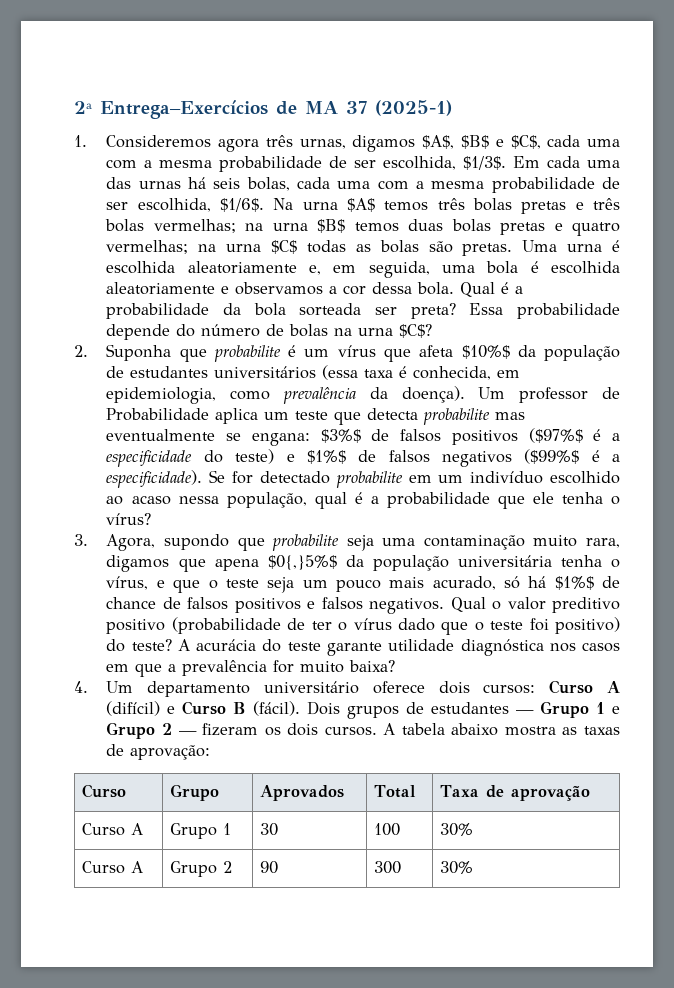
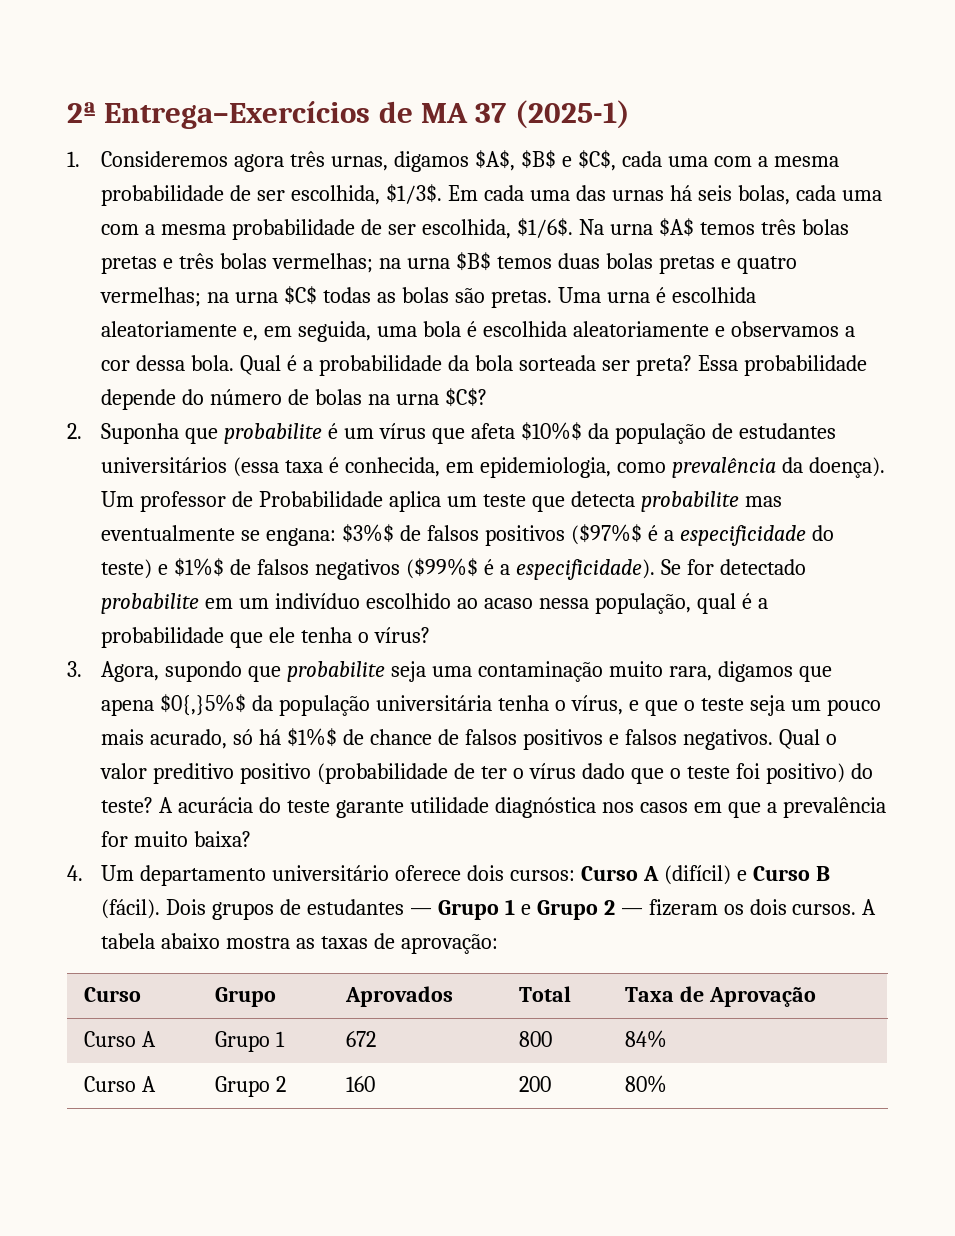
- Curso | Grupo | Aprovados | Total | Taxa de aprovação
+ Curso | Grupo | Aprovados | Total | Taxa de Aprovação
- Curso A | Grupo 1 | 30 | 100 | 30%
+ Curso A | Grupo 1 | 672 | 800 | 84%
- Curso A | Grupo 2 | 90 | 300 | 30%
+ Curso A | Grupo 2 | 160 | 200 | 80%

